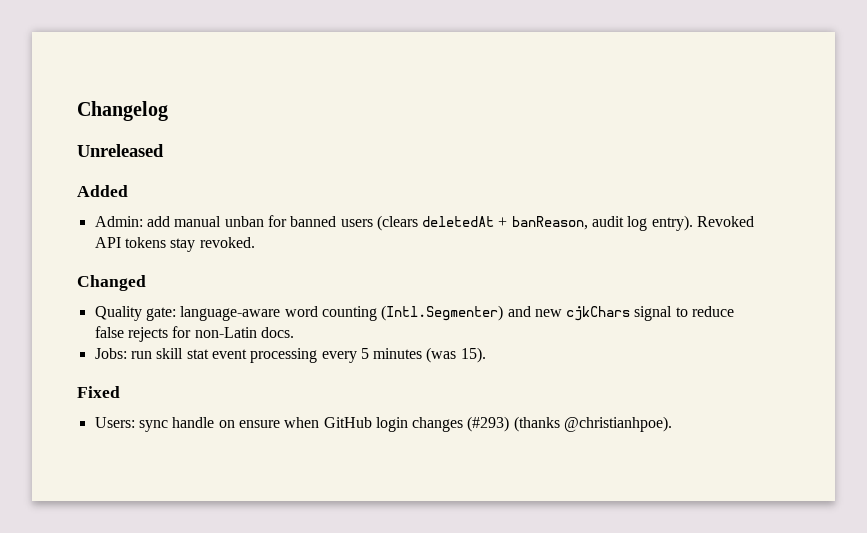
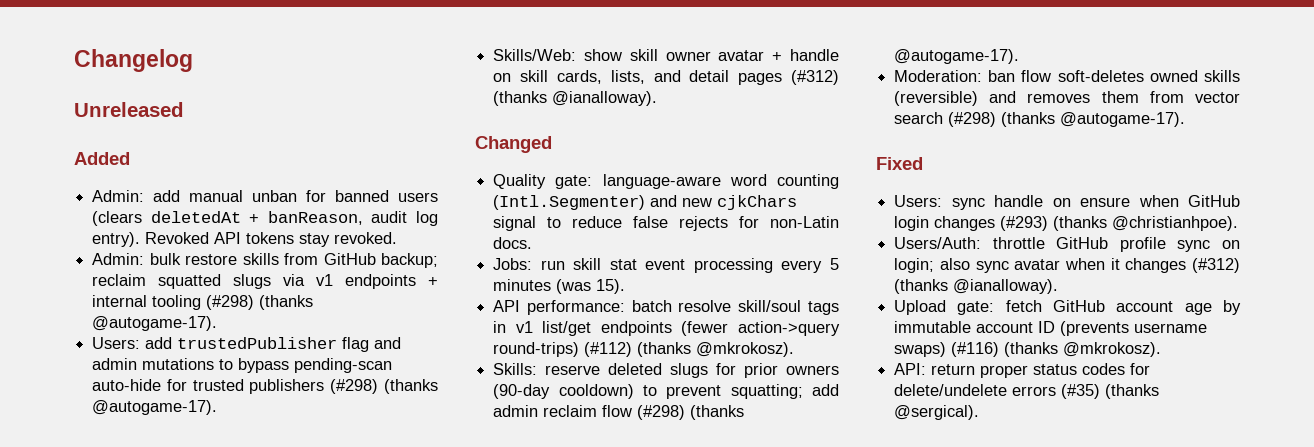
+ Admin: bulk restore skills from GitHub backup; reclaim squatted slugs via v1 endpoints + internal tooling (#298) (thanks @autogame-17).
+ Users: add trustedPublisher flag and admin mutations to bypass pending-scan auto-hide for trusted publishers (#298) (thanks @autogame-17).
+ Skills/Web: show skill owner avatar + handle on skill cards, lists, and detail pages (#312) (thanks @ianalloway).
+ API performance: batch resolve skill/soul tags in v1 list/get endpoints (fewer action->query round-trips) (#112) (thanks @mkrokosz).
+ Skills: reserve deleted slugs for prior owners (90-day cooldown) to prevent squatting; add admin reclaim flow (#298) (thanks @autogame-17).
+ Moderation: ban flow soft-deletes owned skills (reversible) and removes them from vector search (#298) (thanks @autogame-17).
+ Users/Auth: throttle GitHub profile sync on login; also sync avatar when it changes (#312) (thanks @ianalloway).
+ Upload gate: fetch GitHub account age by immutable account ID (prevents username swaps) (#116) (thanks @mkrokosz).
+ API: return proper status codes for delete/undelete errors (#35) (thanks @sergical).

